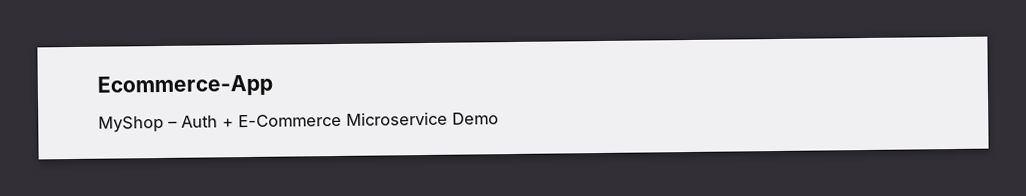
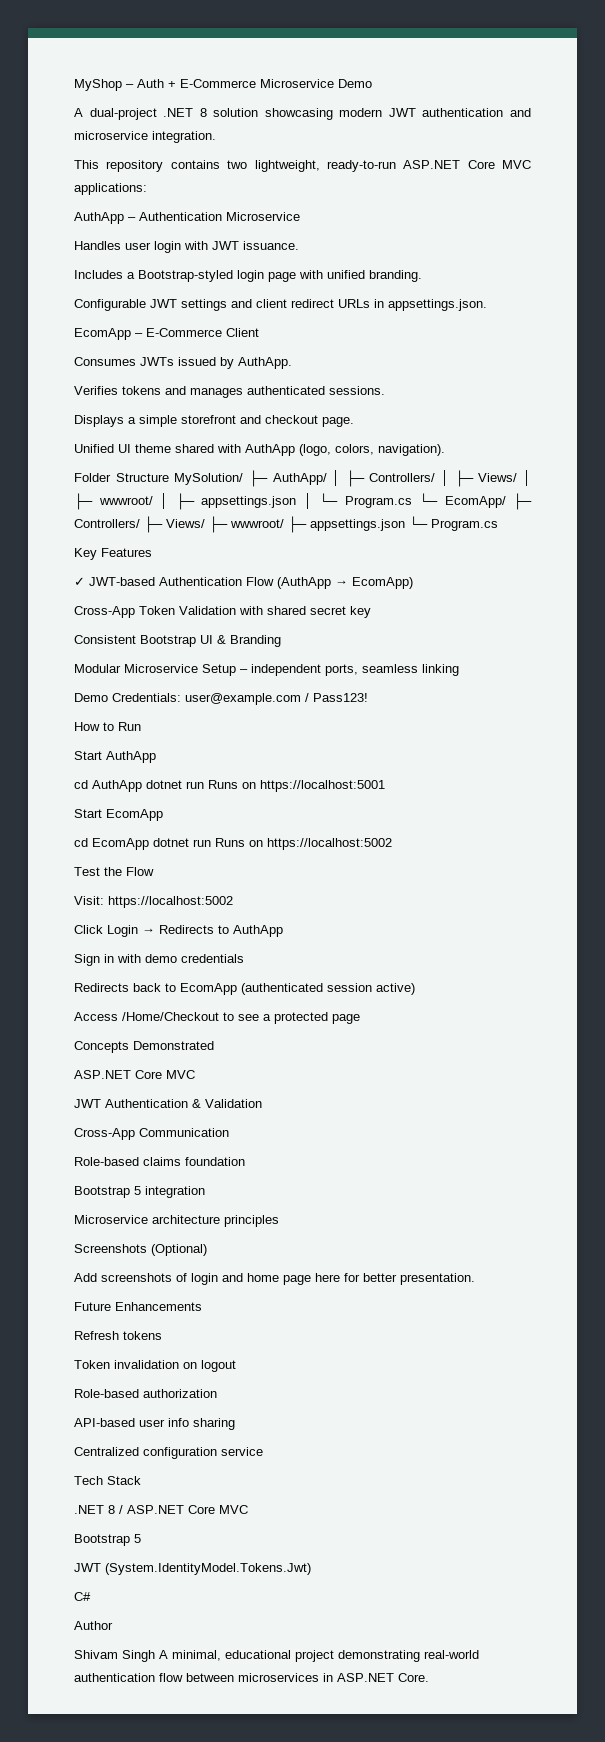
- Ecommerce-App
+ A dual-project .NET 8 solution showcasing modern JWT authentication and microservice integration.
+ This repository contains two lightweight, ready-to-run ASP.NET Core MVC applications:
+ AuthApp – Authentication Microservice
+ Handles user login with JWT issuance.
+ Includes a Bootstrap-styled login page with unified branding.
+ Configurable JWT settings and client redirect URLs in appsettings.json.
+ EcomApp – E-Commerce Client
+ Consumes JWTs issued by AuthApp.
+ Verifies tokens and manages authenticated sessions.
+ Displays a simple storefront and checkout page.
+ Unified UI theme shared with AuthApp (logo, colors, navigation).
+ Folder Structure MySolution/ ├─ AuthApp/ │ ├─ Controllers/ │ ├─ Views/ │ ├─ wwwroot/ │ ├─ appsettings.json │ └─ Program.cs └─ EcomApp/ ├─ Controllers/ ├─ Views/ ├─ wwwroot/ ├─ appsettings.json └─ Program.cs
+ Key Features
+ ✓ JWT-based Authentication Flow (AuthApp → EcomApp)
+ Cross-App Token Validation with shared secret key
+ Consistent Bootstrap UI & Branding
+ Modular Microservice Setup – independent ports, seamless linking
+ Demo Credentials: user@example.com / Pass123!
+ How to Run
+ Start AuthApp
+ cd AuthApp dotnet run Runs on https://localhost:5001
+ Start EcomApp
+ cd EcomApp dotnet run Runs on https://localhost:5002
+ Test the Flow
+ Visit: https://localhost:5002
+ Click Login → Redirects to AuthApp
+ Sign in with demo credentials
+ Redirects back to EcomApp (authenticated session active)
+ Access /Home/Checkout to see a protected page
+ Concepts Demonstrated
+ ASP.NET Core MVC
+ JWT Authentication & Validation
+ Cross-App Communication
+ Role-based claims foundation
+ Bootstrap 5 integration
+ Microservice architecture principles
+ Screenshots (Optional)
+ Add screenshots of login and home page here for better presentation.
+ Future Enhancements
+ Refresh tokens
+ Token invalidation on logout
+ Role-based authorization
+ API-based user info sharing
+ Centralized configuration service
+ Tech Stack
+ .NET 8 / ASP.NET Core MVC
+ Bootstrap 5
+ JWT (System.IdentityModel.Tokens.Jwt)
+ C#
+ Author
+ Shivam Singh A minimal, educational project demonstrating real-world authentication flow between microservices in ASP.NET Core.

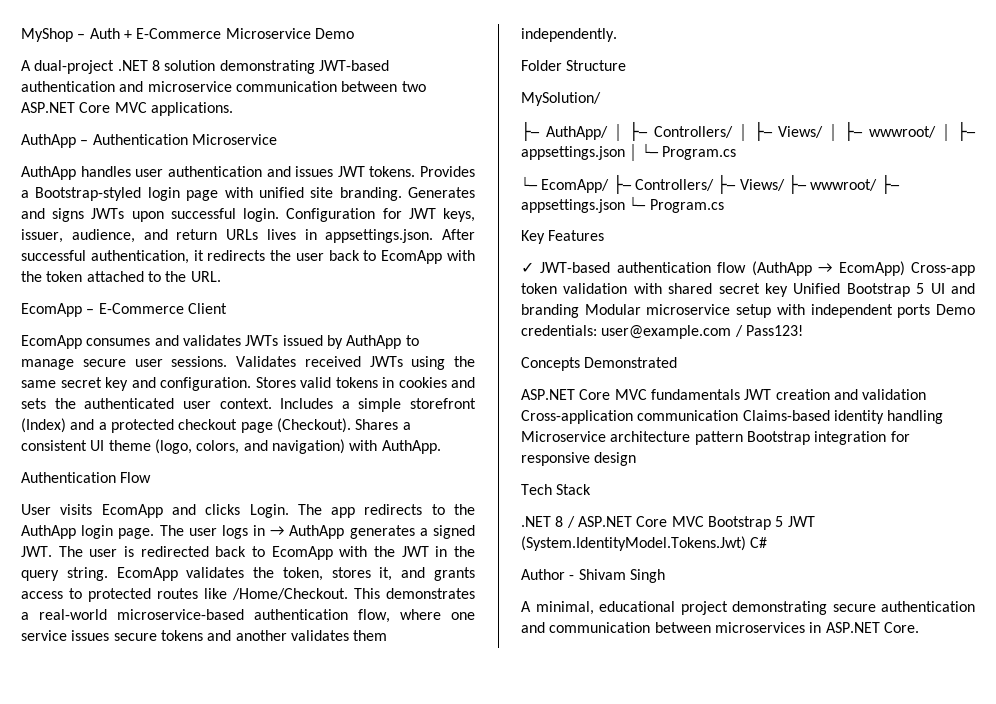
- A dual-project .NET 8 solution showcasing modern JWT authentication and microservice integration.
- This repository contains two lightweight, ready-to-run ASP.NET Core MVC applications:
+ A dual-project .NET 8 solution demonstrating JWT-based authentication and microservice communication between two ASP.NET Core MVC applications.
- Handles user login with JWT issuance.
- Includes a Bootstrap-styled login page with unified branding.
- Configurable JWT settings and client redirect URLs in appsettings.json.
+ AuthApp handles user authentication and issues JWT tokens. Provides a Bootstrap-styled login page with unified site branding. Generates and signs JWTs upon successful login. Configuration for JWT keys, issuer, audience, and return URLs lives in appsettings.json. After successful authentication, it redirects the user back to EcomApp with the token attached to the URL.
  EcomApp – E-Commerce Client
- Consumes JWTs issued by AuthApp.
- Verifies tokens and manages authenticated sessions.
- Displays a simple storefront and checkout page.
- Unified UI theme shared with AuthApp (logo, colors, navigation).
+ EcomApp consumes and validates JWTs issued by AuthApp to manage secure user sessions. Validates received JWTs using the same secret key and configuration. Stores valid tokens in cookies and sets the authenticated user context. Includes a simple storefront (Index) and a protected checkout page (Checkout). Shares a consistent UI theme (logo, colors, and navigation) with AuthApp.
+ Authentication Flow
+ User visits EcomApp and clicks Login. The app redirects to the AuthApp login page. The user logs in → AuthApp generates a signed JWT. The user is redirected back to EcomApp with the JWT in the query string. EcomApp validates the token, stores it, and grants access to protected routes like /Home/Checkout. This demonstrates a real-world microservice-based authentication flow, where one service issues secure tokens and another validates them independently.
- Folder Structure MySolution/ ├─ AuthApp/ │ ├─ Controllers/ │ ├─ Views/ │ ├─ wwwroot/ │ ├─ appsettings.json │ └─ Program.cs └─ EcomApp/ ├─ Controllers/ ├─ Views/ ├─ wwwroot/ ├─ appsettings.json └─ Program.cs
+ Folder Structure
+ MySolution/
+ ├─ AuthApp/ │ ├─ Controllers/ │ ├─ Views/ │ ├─ wwwroot/ │ ├─ appsettings.json │ └─ Program.cs
+ └─ EcomApp/ ├─ Controllers/ ├─ Views/ ├─ wwwroot/ ├─ appsettings.json └─ Program.cs
- ✓ JWT-based Authentication Flow (AuthApp → EcomApp)
- Cross-App Token Validation with shared secret key
- Consistent Bootstrap UI & Branding
- Modular Microservice Setup – independent ports, seamless linking
- Demo Credentials: user@example.com / Pass123!
- How to Run
- Start AuthApp
- cd AuthApp dotnet run Runs on https://localhost:5001
- Start EcomApp
- cd EcomApp dotnet run Runs on https://localhost:5002
- Test the Flow
- Visit: https://localhost:5002
- Click Login → Redirects to AuthApp
- Sign in with demo credentials
- Redirects back to EcomApp (authenticated session active)
- Access /Home/Checkout to see a protected page
+ ✓ JWT-based authentication flow (AuthApp → EcomApp) Cross-app token validation with shared secret key Unified Bootstrap 5 UI and branding Modular microservice setup with independent ports Demo credentials: user@example.com / Pass123!
  Concepts Demonstrated
- ASP.NET Core MVC
- JWT Authentication & Validation
- Cross-App Communication
- Role-based claims foundation
- Bootstrap 5 integration
- Microservice architecture principles
- Screenshots (Optional)
- Add screenshots of login and home page here for better presentation.
- Future Enhancements
- Refresh tokens
- Token invalidation on logout
- Role-based authorization
- API-based user info sharing
- Centralized configuration service
+ ASP.NET Core MVC fundamentals JWT creation and validation Cross-application communication Claims-based identity handling Microservice architecture pattern Bootstrap integration for responsive design
- .NET 8 / ASP.NET Core MVC
- Bootstrap 5
- JWT (System.IdentityModel.Tokens.Jwt)
- C#
+ .NET 8 / ASP.NET Core MVC Bootstrap 5 JWT (System.IdentityModel.Tokens.Jwt) C#
- Author
- Shivam Singh A minimal, educational project demonstrating real-world authentication flow between microservices in ASP.NET Core.
+ Author - Shivam Singh
+ A minimal, educational project demonstrating secure authentication and communication between microservices in ASP.NET Core.

